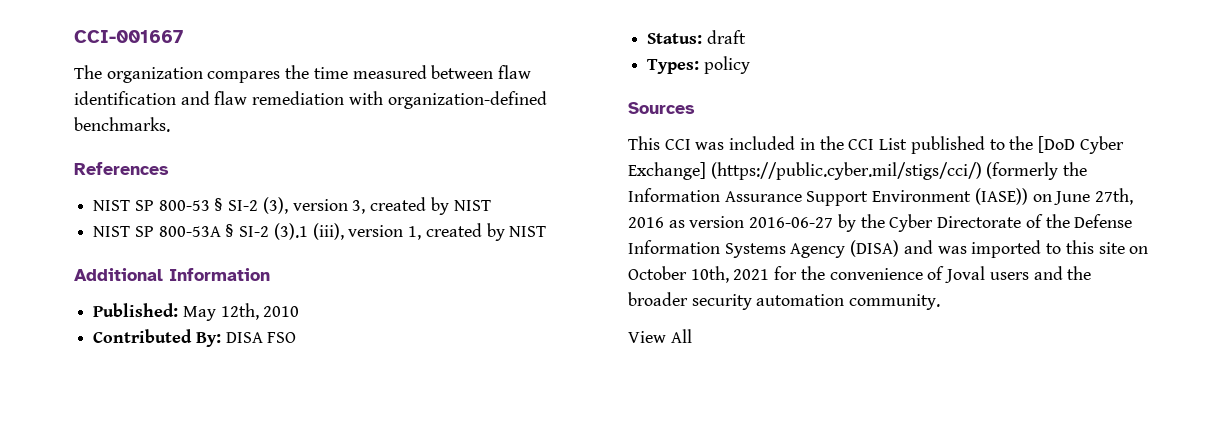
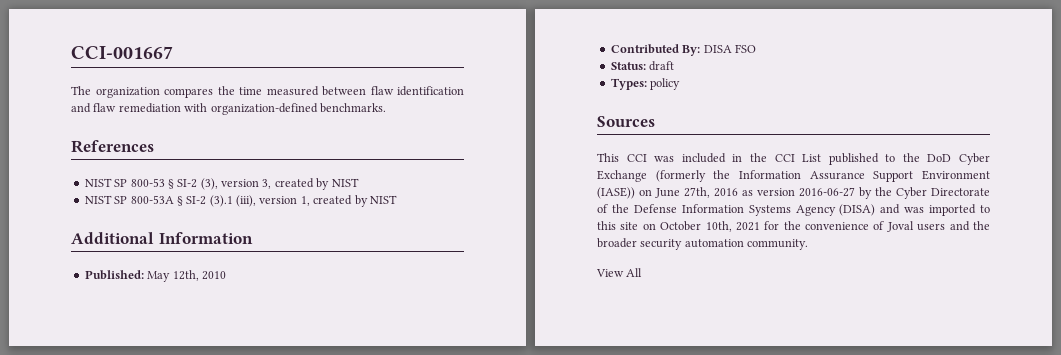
- This CCI was included in the CCI List published to the [DoD Cyber Exchange] (https://public.cyber.mil/stigs/cci/) (formerly the Information Assurance Support Environment (IASE)) on June 27th, 2016 as version 2016-06-27 by the Cyber Directorate of the Defense Information Systems Agency (DISA) and was imported to this site on October 10th, 2021 for the convenience of Joval users and the broader security automation community.
+ This CCI was included in the CCI List published to the DoD Cyber Exchange (formerly the Information Assurance Support Environment (IASE)) on June 27th, 2016 as version 2016-06-27 by the Cyber Directorate of the Defense Information Systems Agency (DISA) and was imported to this site on October 10th, 2021 for the convenience of Joval users and the broader security automation community.

